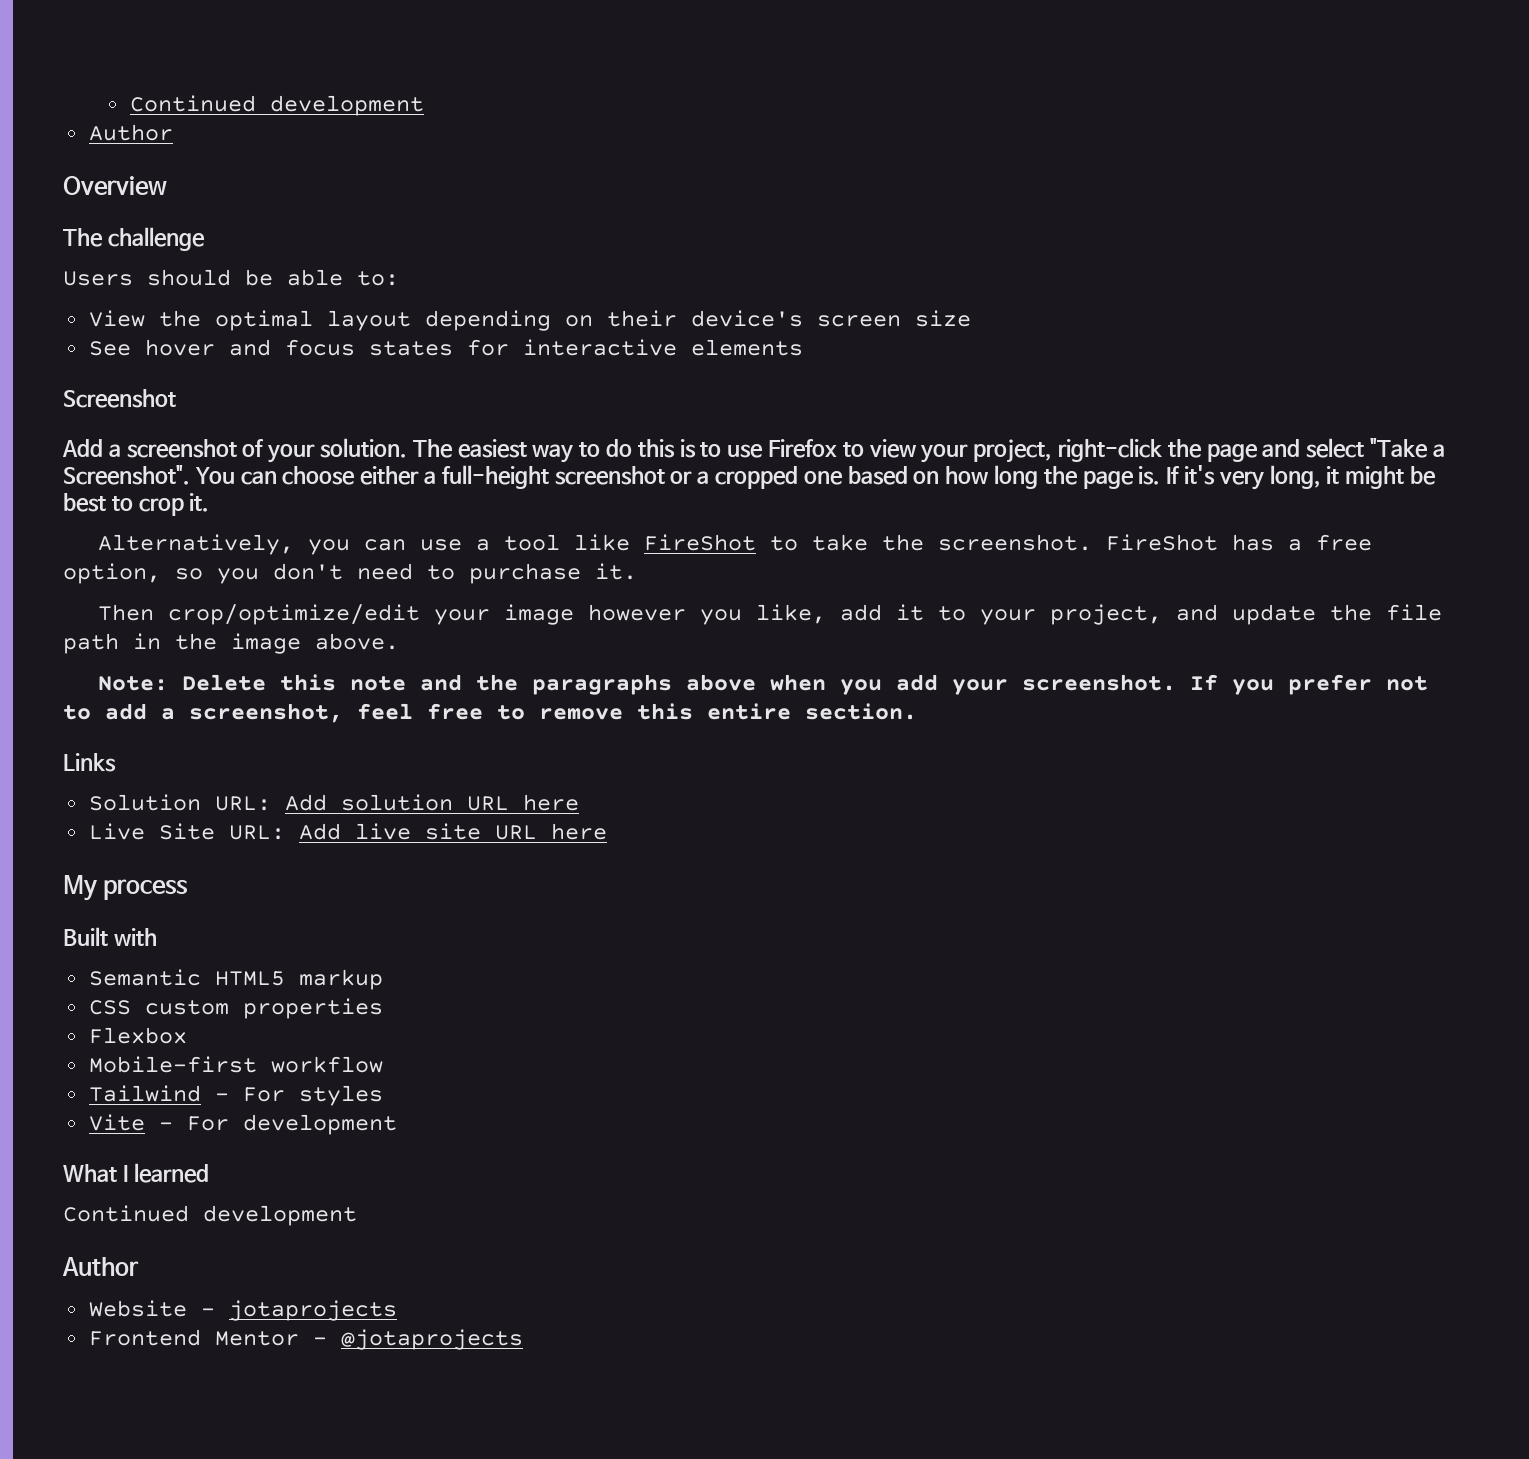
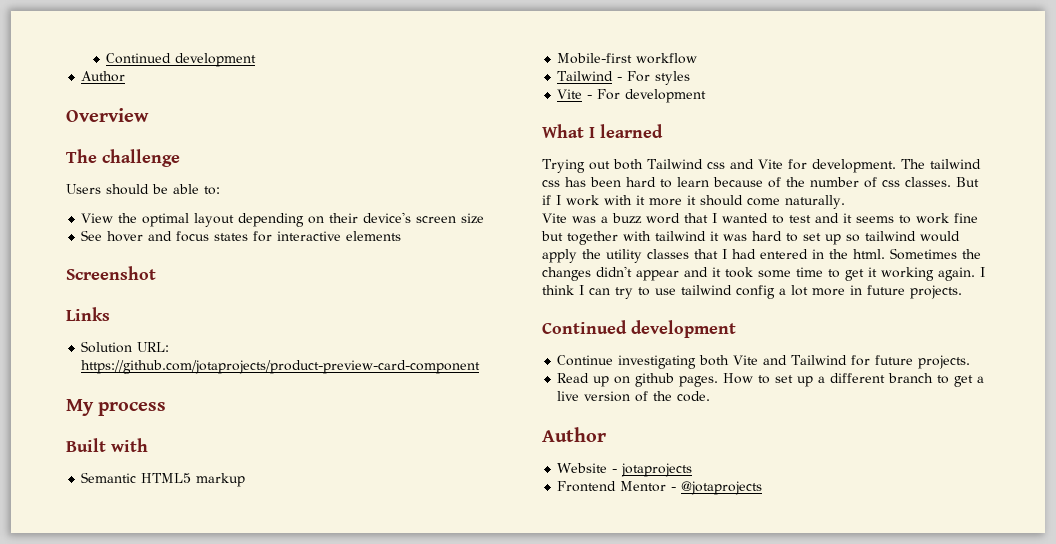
- Add a screenshot of your solution. The easiest way to do this is to use Firefox to view your project, right-click the page and select "Take a Screenshot". You can choose either a full-height screenshot or a cropped one based on how long the page is. If it's very long, it might be best to crop it.
- Alternatively, you can use a tool like FireShot to take the screenshot. FireShot has a free option, so you don't need to purchase it.
- Then crop/optimize/edit your image however you like, add it to your project, and update the file path in the image above.
- Note: Delete this note and the paragraphs above when you add your screenshot. If you prefer not to add a screenshot, feel free to remove this entire section.
  Links
- Solution URL: Add solution URL here
- Live Site URL: Add live site URL here
+ Solution URL: https://github.com/jotaprojects/product-preview-card-component
- CSS custom properties
- Flexbox
  What I learned
+ Trying out both Tailwind css and Vite for development. The tailwind css has been hard to learn because of the number of css classes. But if I work with it more it should come naturally.
+ Vite was a buzz word that I wanted to test and it seems to work fine but together with tailwind it was hard to set up so tailwind would apply the utility classes that I had entered in the html. Sometimes the changes didn't appear and it took some time to get it working again. I think I can try to use tailwind config a lot more in future projects.
  Continued development
+ Continue investigating both Vite and Tailwind for future projects.
+ Read up on github pages. How to set up a different branch to get a live version of the code.

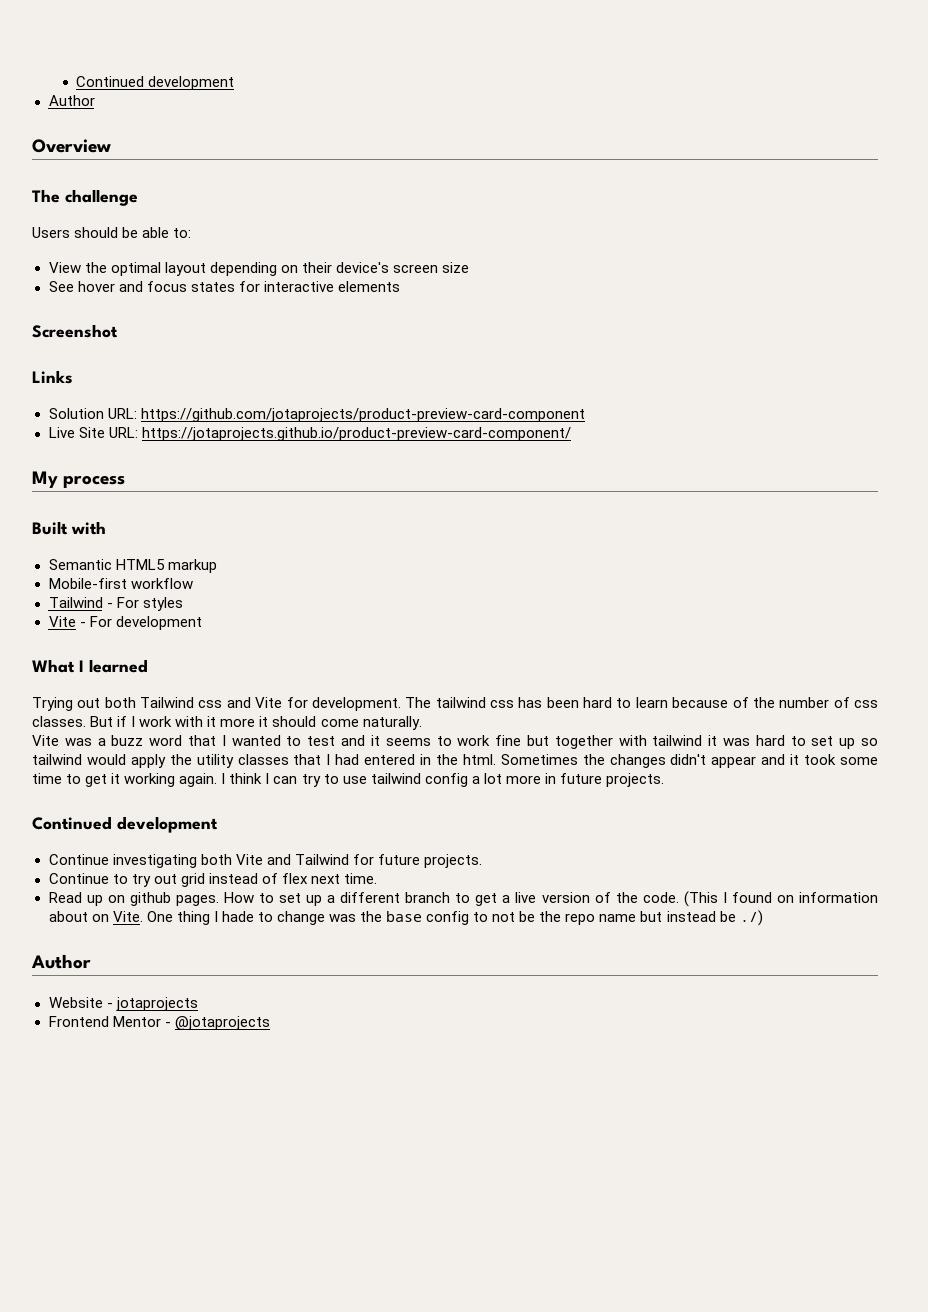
+ Live Site URL: https://jotaprojects.github.io/product-preview-card-component/
+ Continue to try out grid instead of flex next time.
+ (This I found on information about on Vite. One thing I hade to change was the base config to not be the repo name but instead be ./)

